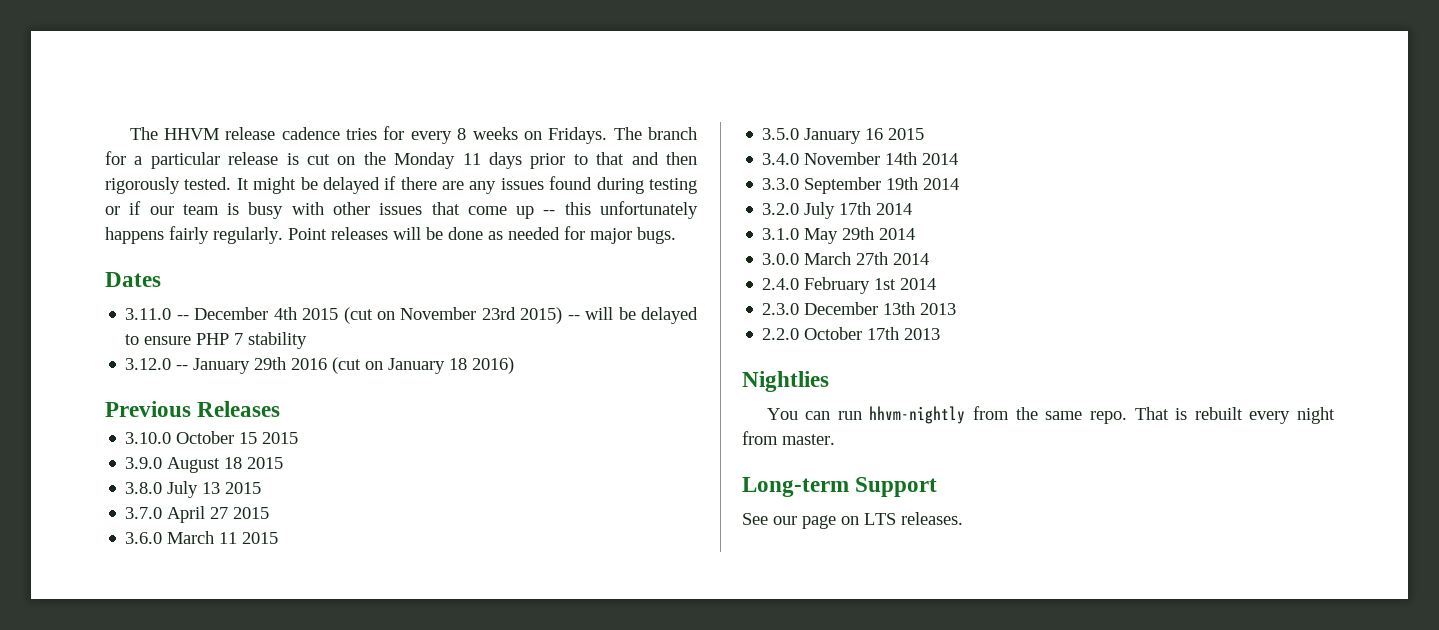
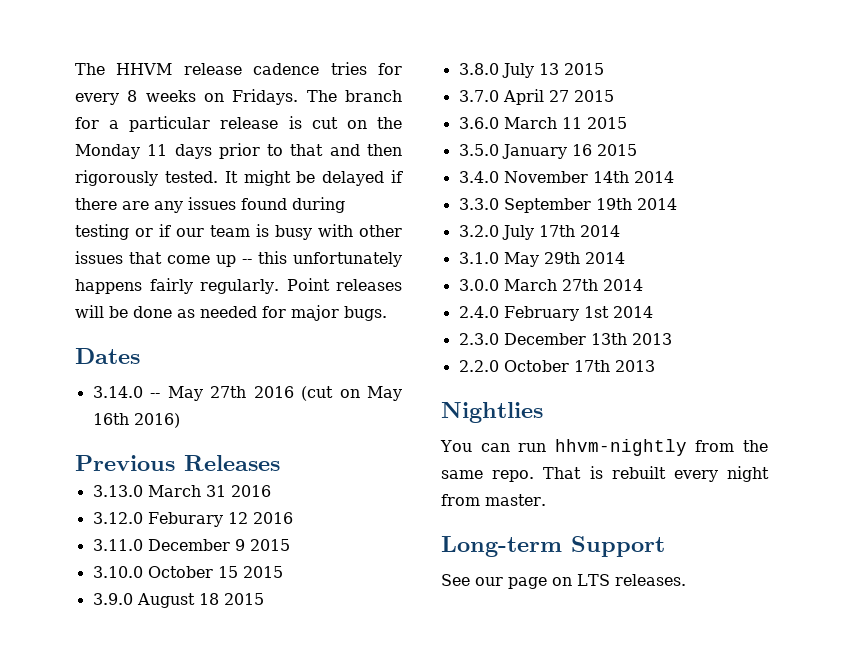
- 3.11.0 -- December 4th 2015 (cut on November 23rd 2015) -- will be delayed to ensure PHP 7 stability
- 3.12.0 -- January 29th 2016 (cut on January 18 2016)
+ 3.14.0 -- May 27th 2016 (cut on May 16th 2016)
+ 3.13.0 March 31 2016
+ 3.12.0 Feburary 12 2016
+ 3.11.0 December 9 2015

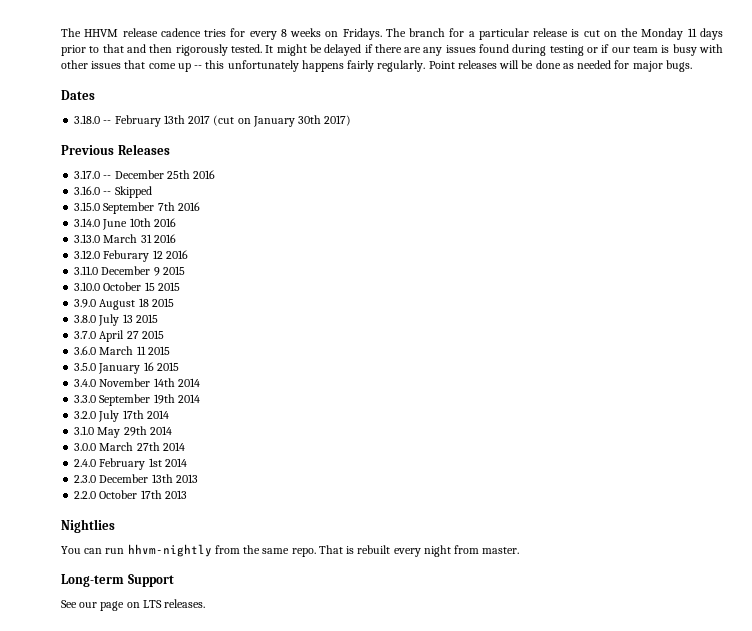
- 3.14.0 -- May 27th 2016 (cut on May 16th 2016)
+ 3.18.0 -- February 13th 2017 (cut on January 30th 2017)
  Previous Releases
+ 3.17.0 -- December 25th 2016
+ 3.16.0 -- Skipped
+ 3.15.0 September 7th 2016
+ 3.14.0 June 10th 2016

